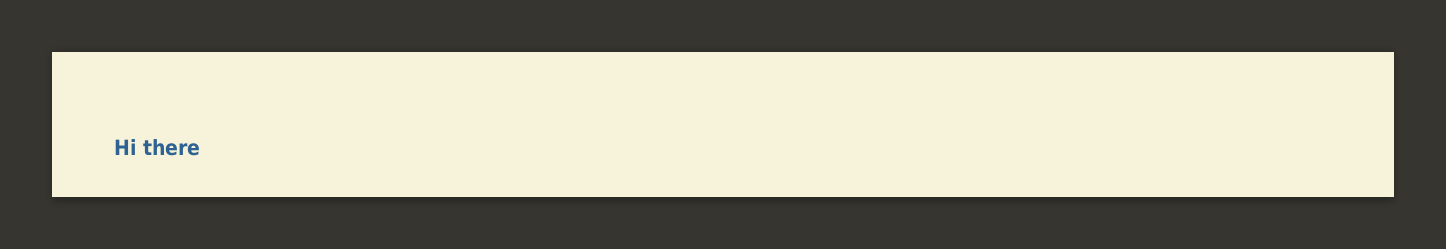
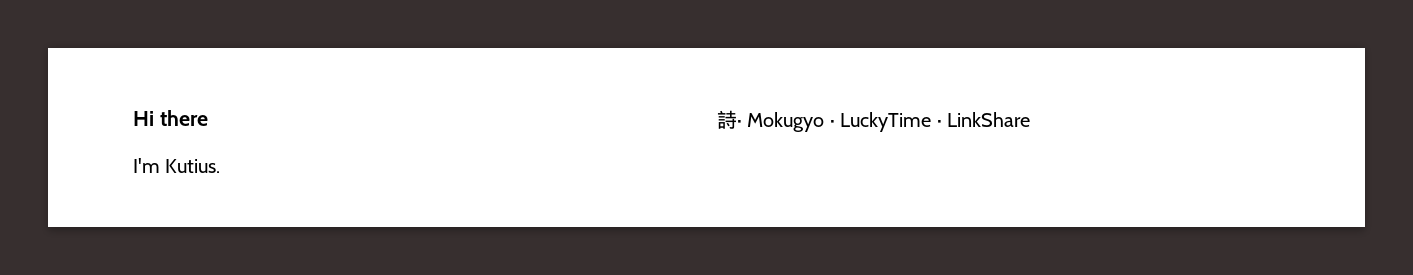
+ I'm Kutius.
+ 詩· Mokugyo · LuckyTime · LinkShare

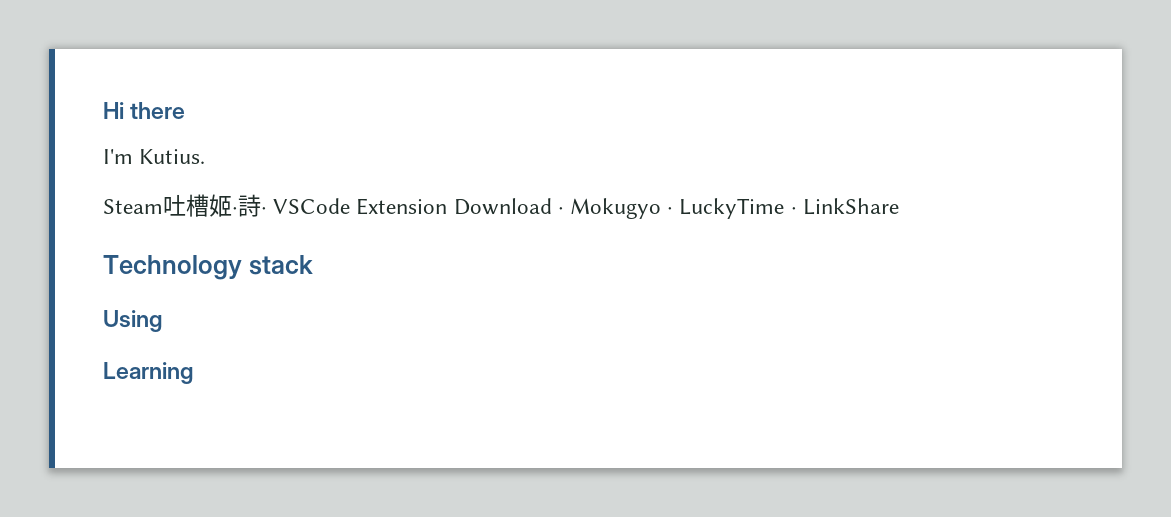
- 詩· Mokugyo · LuckyTime · LinkShare
+ Steam吐槽姬·詩· VSCode Extension Download · Mokugyo · LuckyTime · LinkShare
+ Technology stack
+ Using
+ Learning

